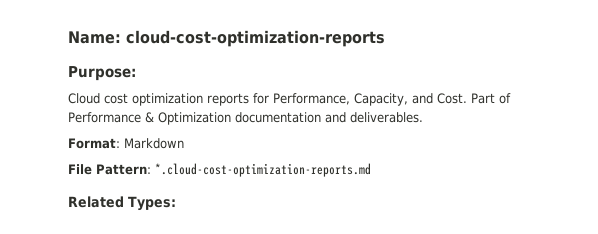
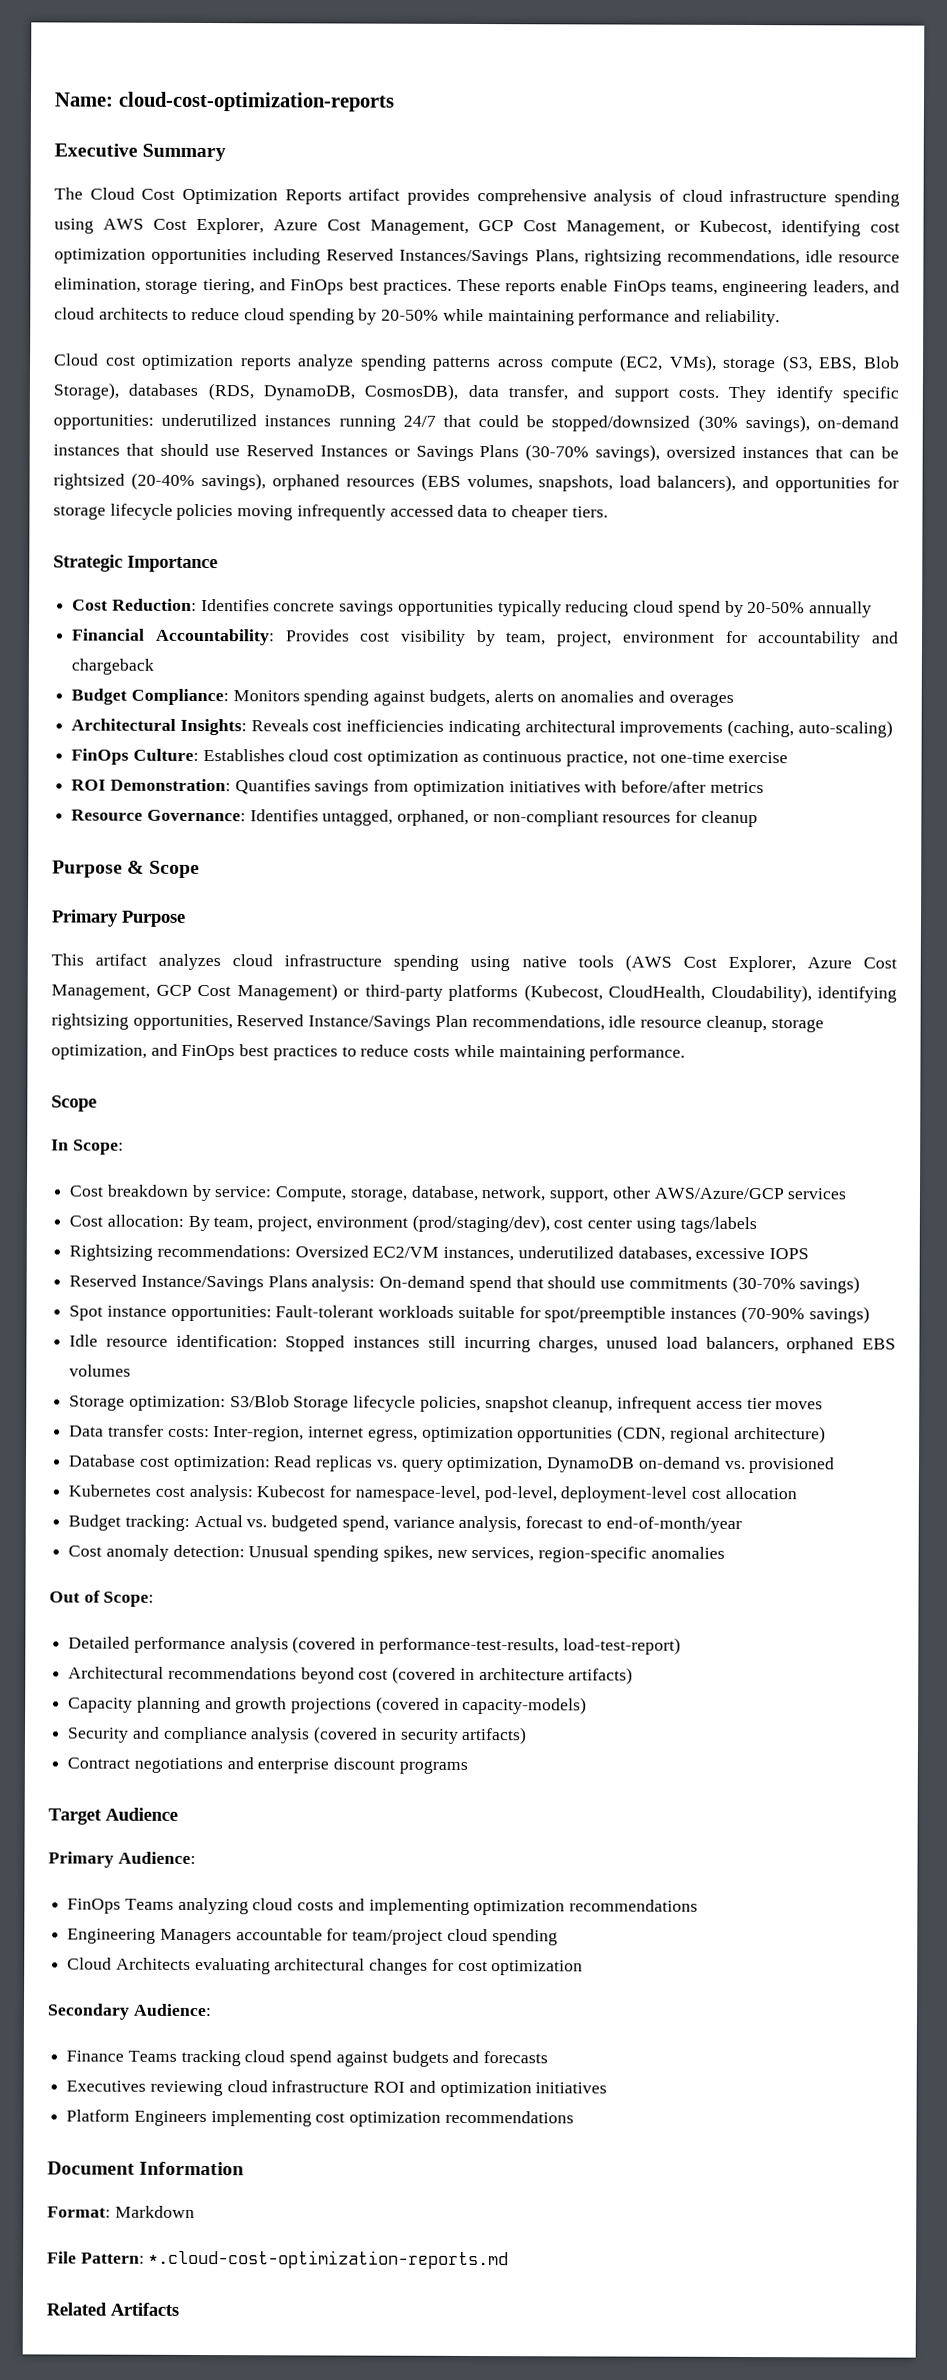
- Purpose:
- Cloud cost optimization reports for Performance, Capacity, and Cost. Part of Performance & Optimization documentation and deliverables.
+ Executive Summary
+ The Cloud Cost Optimization Reports artifact provides comprehensive analysis of cloud infrastructure spending using AWS Cost Explorer, Azure Cost Management, GCP Cost Management, or Kubecost, identifying cost optimization opportunities including Reserved Instances/Savings Plans, rightsizing recommendations, idle resource elimination, storage tiering, and FinOps best practices. These reports enable FinOps teams, engineering leaders, and cloud architects to reduce cloud spending by 20-50% while maintaining performance and reliability.
+ Cloud cost optimization reports analyze spending patterns across compute (EC2, VMs), storage (S3, EBS, Blob Storage), databases (RDS, DynamoDB, CosmosDB), data transfer, and support costs. They identify specific opportunities: underutilized instances running 24/7 that could be stopped/downsized (30% savings), on-demand instances that should use Reserved Instances or Savings Plans (30-70% savings), oversized instances that can be rightsized (20-40% savings), orphaned resources (EBS volumes, snapshots, load balancers), and opportunities for storage lifecycle policies moving infrequently accessed data to cheaper tiers.
+ Strategic Importance
+ Cost Reduction: Identifies concrete savings opportunities typically reducing cloud spend by 20-50% annually
+ Financial Accountability: Provides cost visibility by team, project, environment for accountability and chargeback
+ Budget Compliance: Monitors spending against budgets, alerts on anomalies and overages
+ Architectural Insights: Reveals cost inefficiencies indicating architectural improvements (caching, auto-scaling)
+ FinOps Culture: Establishes cloud cost optimization as continuous practice, not one-time exercise
+ ROI Demonstration: Quantifies savings from optimization initiatives with before/after metrics
+ Resource Governance: Identifies untagged, orphaned, or non-compliant resources for cleanup
+ Purpose & Scope
+ Primary Purpose
+ This artifact analyzes cloud infrastructure spending using native tools (AWS Cost Explorer, Azure Cost Management, GCP Cost Management) or third-party platforms (Kubecost, CloudHealth, Cloudability), identifying rightsizing opportunities, Reserved Instance/Savings Plan recommendations, idle resource cleanup, storage optimization, and FinOps best practices to reduce costs while maintaining performance.
+ Scope
+ In Scope:
+ Cost breakdown by service: Compute, storage, database, network, support, other AWS/Azure/GCP services
+ Cost allocation: By team, project, environment (prod/staging/dev), cost center using tags/labels
+ Rightsizing recommendations: Oversized EC2/VM instances, underutilized databases, excessive IOPS
+ Reserved Instance/Savings Plans analysis: On-demand spend that should use commitments (30-70% savings)
+ Spot instance opportunities: Fault-tolerant workloads suitable for spot/preemptible instances (70-90% savings)
+ Idle resource identification: Stopped instances still incurring charges, unused load balancers, orphaned EBS volumes
+ Storage optimization: S3/Blob Storage lifecycle policies, snapshot cleanup, infrequent access tier moves
+ Data transfer costs: Inter-region, internet egress, optimization opportunities (CDN, regional architecture)
+ Database cost optimization: Read replicas vs. query optimization, DynamoDB on-demand vs. provisioned
+ Kubernetes cost analysis: Kubecost for namespace-level, pod-level, deployment-level cost allocation
+ Budget tracking: Actual vs. budgeted spend, variance analysis, forecast to end-of-month/year
+ Cost anomaly detection: Unusual spending spikes, new services, region-specific anomalies
+ Out of Scope:
+ Detailed performance analysis (covered in performance-test-results, load-test-report)
+ Architectural recommendations beyond cost (covered in architecture artifacts)
+ Capacity planning and growth projections (covered in capacity-models)
+ Security and compliance analysis (covered in security artifacts)
+ Contract negotiations and enterprise discount programs
+ Target Audience
+ Primary Audience:
+ FinOps Teams analyzing cloud costs and implementing optimization recommendations
+ Engineering Managers accountable for team/project cloud spending
+ Cloud Architects evaluating architectural changes for cost optimization
+ Secondary Audience:
+ Finance Teams tracking cloud spend against budgets and forecasts
+ Executives reviewing cloud infrastructure ROI and optimization initiatives
+ Platform Engineers implementing cost optimization recommendations
+ Document Information
- Related Types:
+ Related Artifacts

